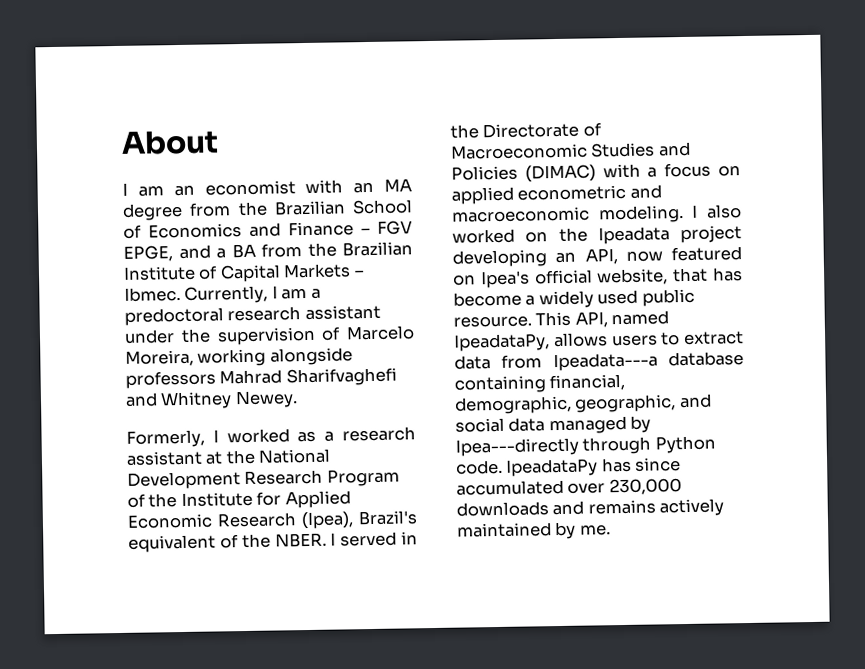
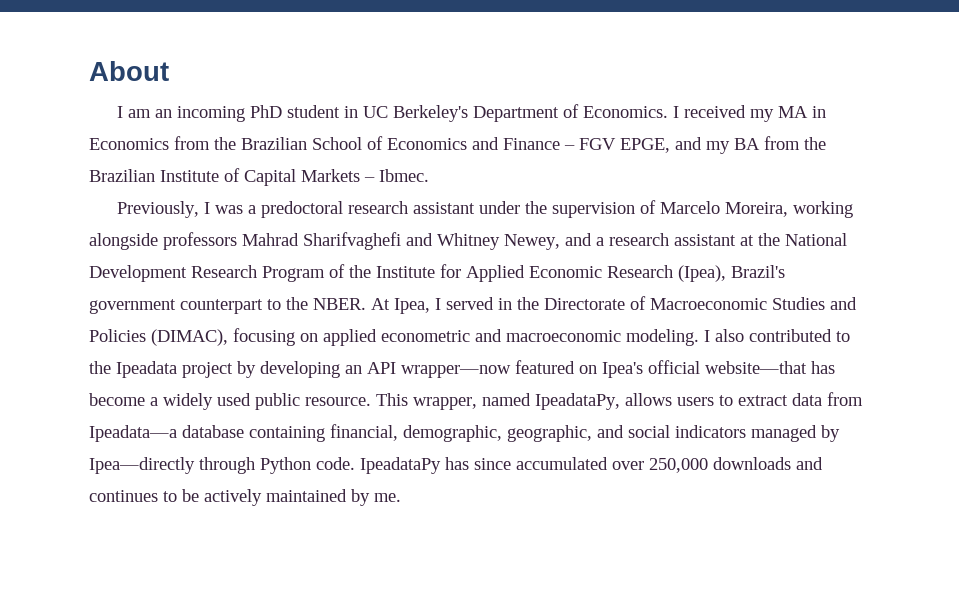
- I am an economist with an MA degree from the Brazilian School of Economics and Finance – FGV EPGE, and a BA from the Brazilian Institute of Capital Markets – Ibmec. Currently, I am a predoctoral research assistant under the supervision of Marcelo Moreira, working alongside professors Mahrad Sharifvaghefi and Whitney Newey.
- Formerly, I worked as a research assistant at the National Development Research Program of the Institute for Applied Economic Research (Ipea), Brazil's equivalent of the NBER. I served in the Directorate of Macroeconomic Studies and Policies (DIMAC) with a focus on applied econometric and macroeconomic modeling.
+ I am an incoming PhD student in UC Berkeley's Department of Economics. I received my MA in Economics from the Brazilian School of Economics and Finance – FGV EPGE, and my BA from the Brazilian Institute of Capital Markets – Ibmec.
+ Previously, I was a predoctoral research assistant under the supervision of Marcelo Moreira, working alongside professors Mahrad Sharifvaghefi and Whitney Newey, and a research assistant at the National Development Research Program of the Institute for Applied Economic Research (Ipea), Brazil's government counterpart to the NBER. At Ipea, I served in the Directorate of Macroeconomic Studies and Policies (DIMAC), focusing on applied econometric and macroeconomic modeling.
- I also worked on the Ipeadata project developing an API, now featured on Ipea's official website, that has become a widely used public resource.
+ I also contributed to the Ipeadata project by developing an API wrapper—now featured on Ipea's official website—that has become a widely used public resource.
- This API, named IpeadataPy, allows users to extract data from Ipeadata---a database containing financial, demographic, geographic, and social data managed by Ipea---directly through Python code.
+ This wrapper, named IpeadataPy, allows users to extract data from Ipeadata—a database containing financial, demographic, geographic, and social indicators managed by Ipea—directly through Python code.
- IpeadataPy has since accumulated over 230,000 downloads and remains actively maintained by me.
+ IpeadataPy has since accumulated over 250,000 downloads and continues to be actively maintained by me.

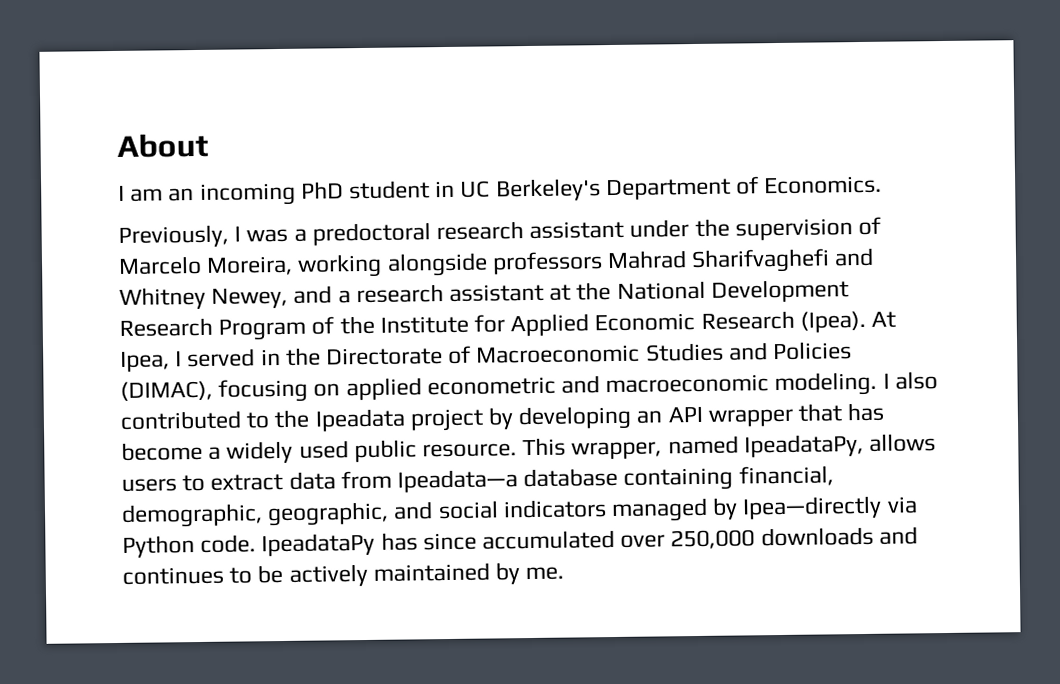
- I received my MA in Economics from the Brazilian School of Economics and Finance – FGV EPGE, and my BA from the Brazilian Institute of Capital Markets – Ibmec.
- Previously, I was a predoctoral research assistant under the supervision of Marcelo Moreira, working alongside professors Mahrad Sharifvaghefi and Whitney Newey, and a research assistant at the National Development Research Program of the Institute for Applied Economic Research (Ipea), Brazil's government counterpart to the NBER.
+ Previously, I was a predoctoral research assistant under the supervision of Marcelo Moreira, working alongside professors Mahrad Sharifvaghefi and Whitney Newey, and a research assistant at the National Development Research Program of the Institute for Applied Economic Research (Ipea).
- I also contributed to the Ipeadata project by developing an API wrapper—now featured on Ipea's official website—that has become a widely used public resource.
+ I also contributed to the Ipeadata project by developing an API wrapper that has become a widely used public resource.
- This wrapper, named IpeadataPy, allows users to extract data from Ipeadata—a database containing financial, demographic, geographic, and social indicators managed by Ipea—directly through Python code.
+ This wrapper, named IpeadataPy, allows users to extract data from Ipeadata—a database containing financial, demographic, geographic, and social indicators managed by Ipea—directly via Python code.

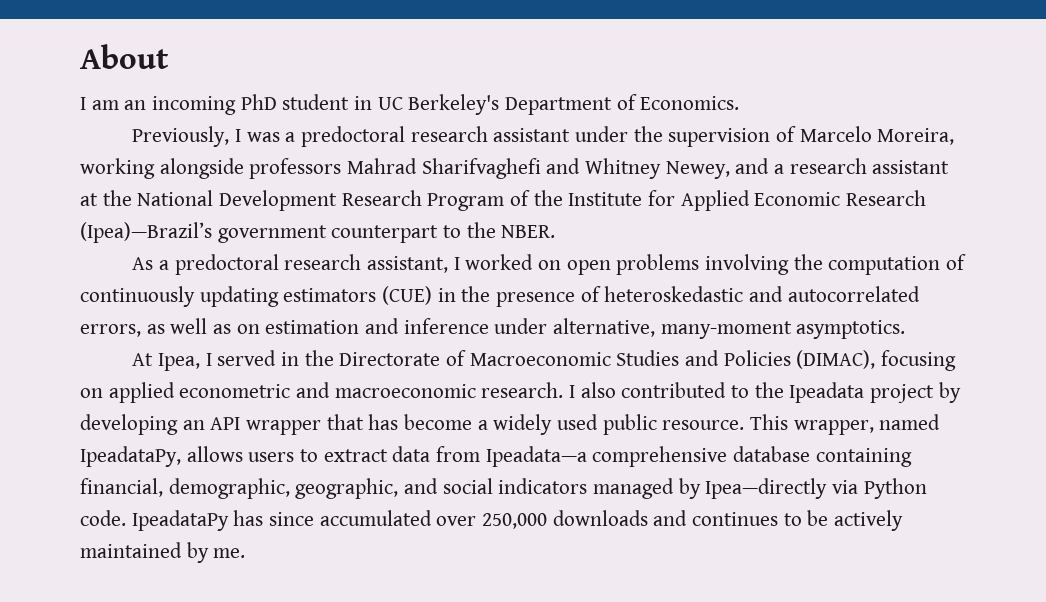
- Previously, I was a predoctoral research assistant under the supervision of Marcelo Moreira, working alongside professors Mahrad Sharifvaghefi and Whitney Newey, and a research assistant at the National Development Research Program of the Institute for Applied Economic Research (Ipea). At Ipea, I served in the Directorate of Macroeconomic Studies and Policies (DIMAC), focusing on applied econometric and macroeconomic modeling.
+ Previously, I was a predoctoral research assistant under the supervision of Marcelo Moreira, working alongside professors Mahrad Sharifvaghefi and Whitney Newey, and a research assistant at the National Development Research Program of the Institute for Applied Economic Research (Ipea)—Brazil’s government counterpart to the NBER.
+ As a predoctoral research assistant, I worked on open problems involving the computation of continuously updating estimators (CUE) in the presence of heteroskedastic and autocorrelated errors, as well as on estimation and inference under alternative, many-moment asymptotics.
+ At Ipea, I served in the Directorate of Macroeconomic Studies and Policies (DIMAC), focusing on applied econometric and macroeconomic research.
- This wrapper, named IpeadataPy, allows users to extract data from Ipeadata—a database containing financial, demographic, geographic, and social indicators managed by Ipea—directly via Python code.
+ This wrapper, named IpeadataPy, allows users to extract data from Ipeadata—a comprehensive database containing financial, demographic, geographic, and social indicators managed by Ipea—directly via Python code.

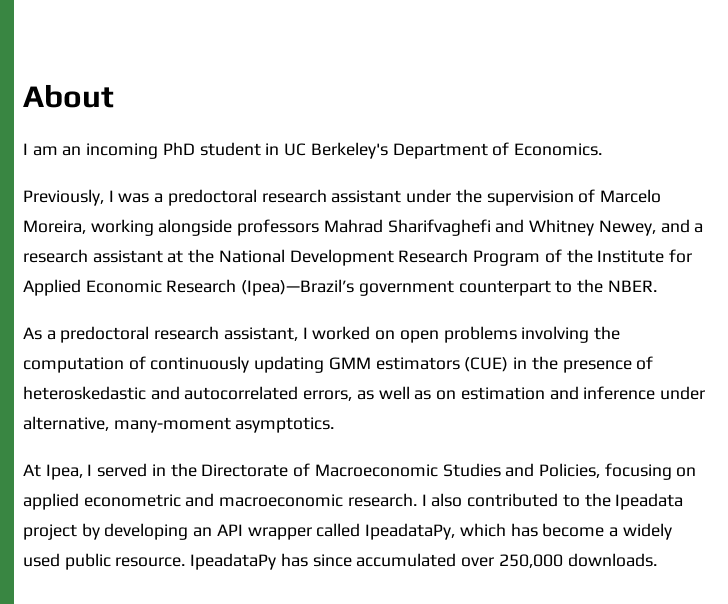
- As a predoctoral research assistant, I worked on open problems involving the computation of continuously updating estimators (CUE) in the presence of heteroskedastic and autocorrelated errors, as well as on estimation and inference under alternative, many-moment asymptotics.
+ As a predoctoral research assistant, I worked on open problems involving the computation of continuously updating GMM estimators (CUE) in the presence of heteroskedastic and autocorrelated errors, as well as on estimation and inference under alternative, many-moment asymptotics.
- At Ipea, I served in the Directorate of Macroeconomic Studies and Policies (DIMAC), focusing on applied econometric and macroeconomic research.
+ At Ipea, I served in the Directorate of Macroeconomic Studies and Policies, focusing on applied econometric and macroeconomic research.
- I also contributed to the Ipeadata project by developing an API wrapper that has become a widely used public resource.
+ I also contributed to the Ipeadata project by developing an API wrapper called IpeadataPy, which has become a widely used public resource.
- This wrapper, named IpeadataPy, allows users to extract data from Ipeadata—a comprehensive database containing financial, demographic, geographic, and social indicators managed by Ipea—directly via Python code.
- IpeadataPy has since accumulated over 250,000 downloads and continues to be actively maintained by me.
+ IpeadataPy has since accumulated over 250,000 downloads.

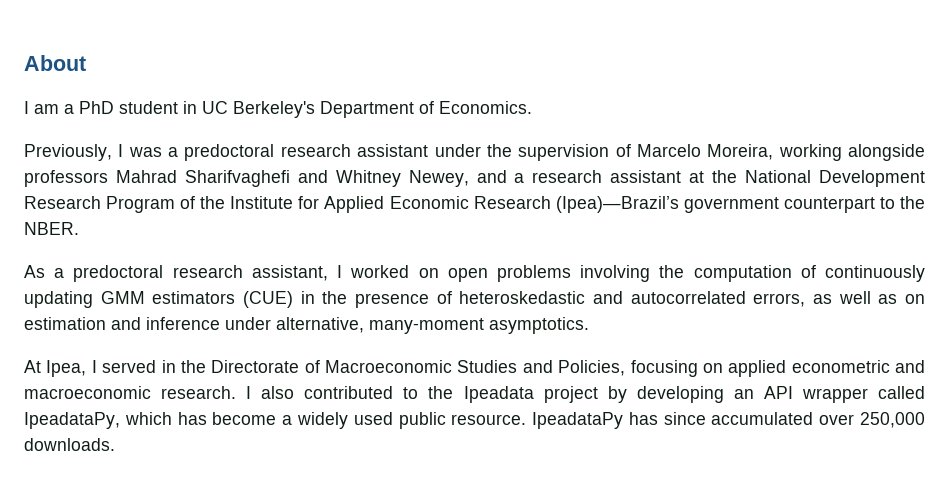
- I am an incoming PhD student in UC Berkeley's Department of Economics.
+ I am a PhD student in UC Berkeley's Department of Economics.

